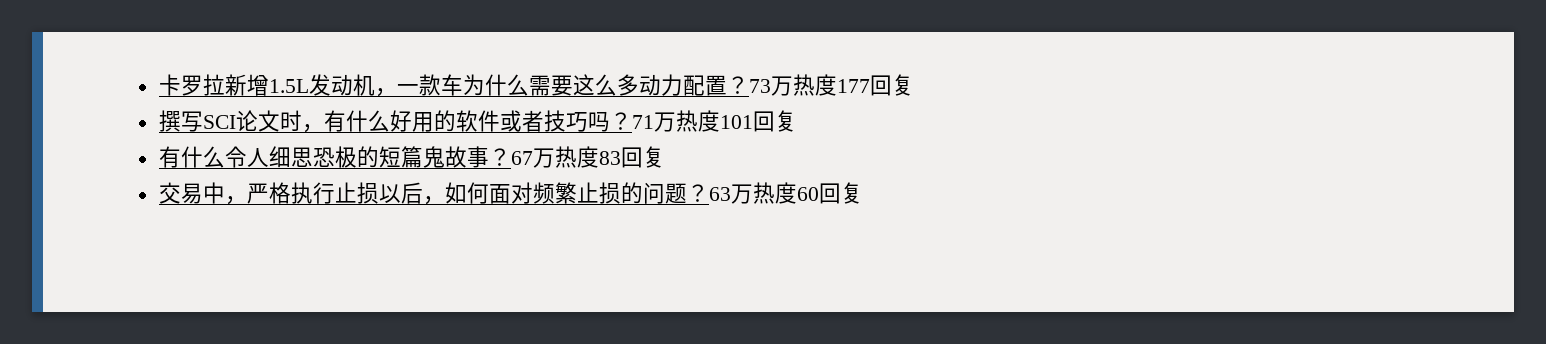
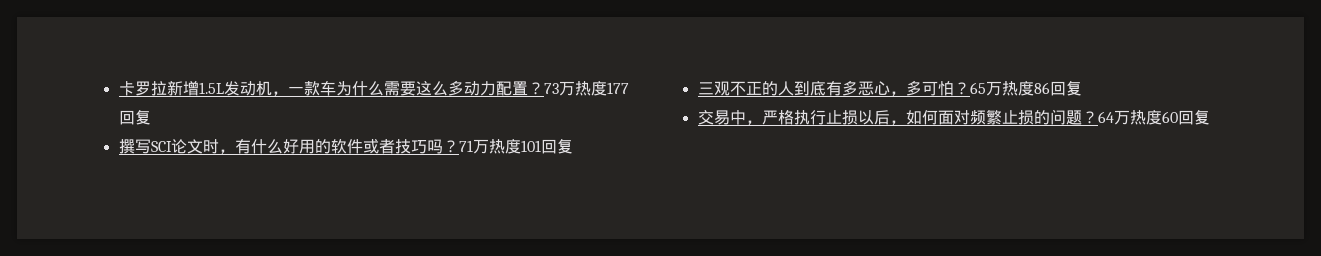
- 有什么令人细思恐极的短篇鬼故事？67万热度83回复
+ 三观不正的人到底有多恶心，多可怕？65万热度86回复
- 63万热度60回复
+ 64万热度60回复

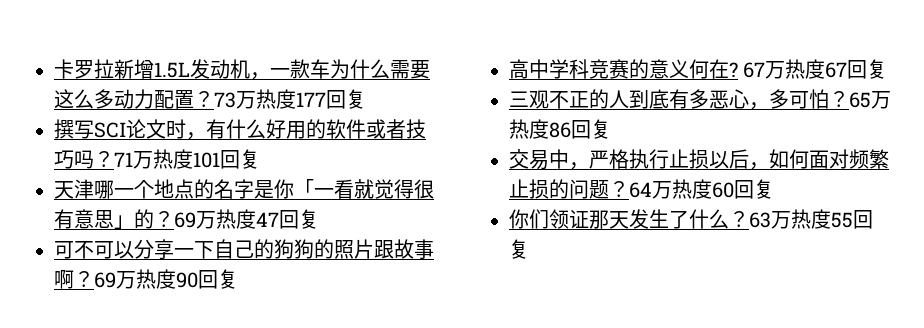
+ 天津哪一个地点的名字是你「一看就觉得很有意思」的？69万热度47回复
+ 可不可以分享一下自己的狗狗的照片跟故事啊？69万热度90回复
+ 高中学科竞赛的意义何在? 67万热度67回复
+ 你们领证那天发生了什么？63万热度55回复

